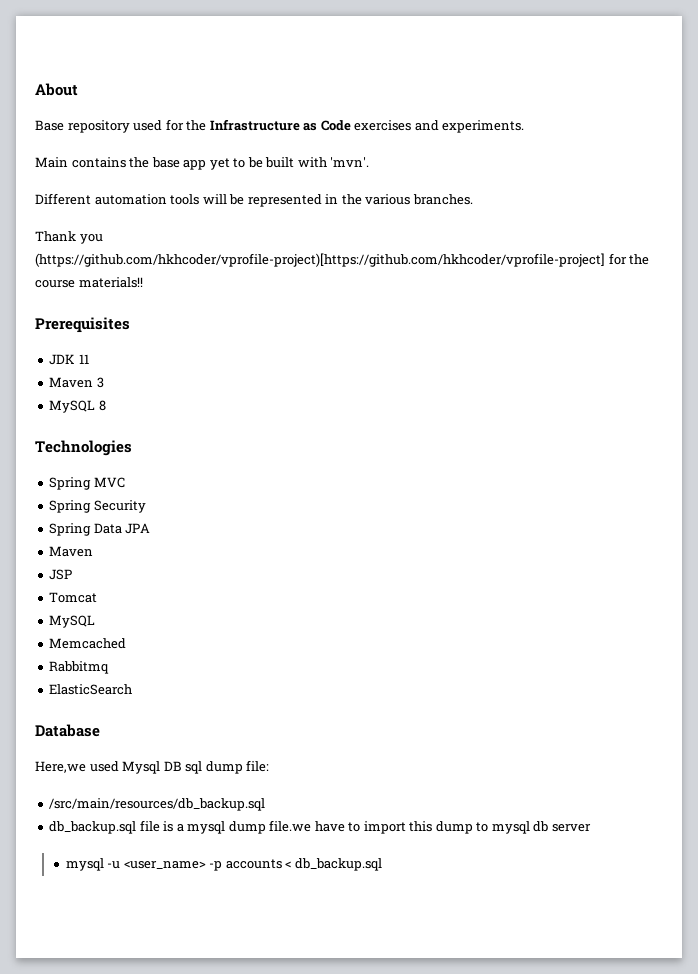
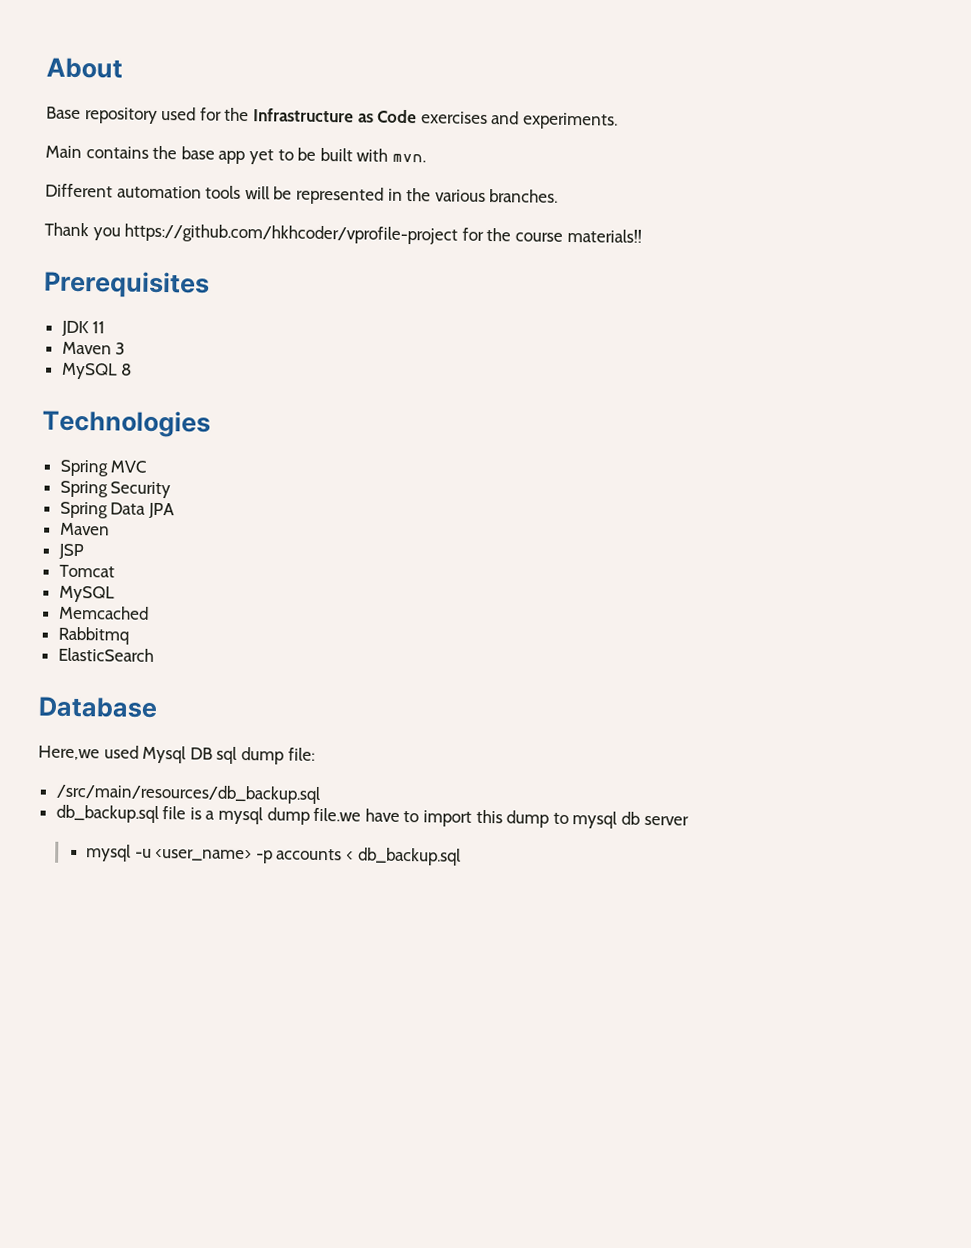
- Main contains the base app yet to be built with 'mvn'.
+ Main contains the base app yet to be built with mvn.
- Thank you (https://github.com/hkhcoder/vprofile-project)[https://github.com/hkhcoder/vprofile-project] for the course materials!!
+ Thank you https://github.com/hkhcoder/vprofile-project for the course materials!!

